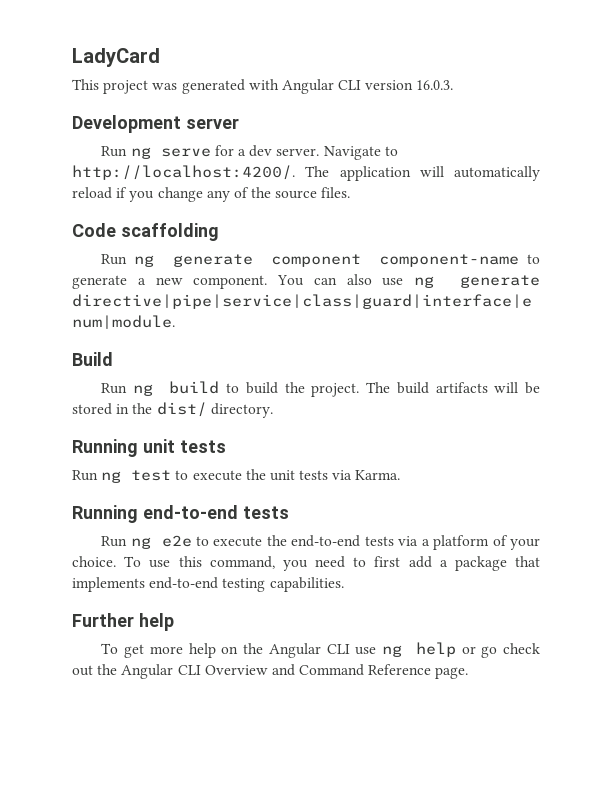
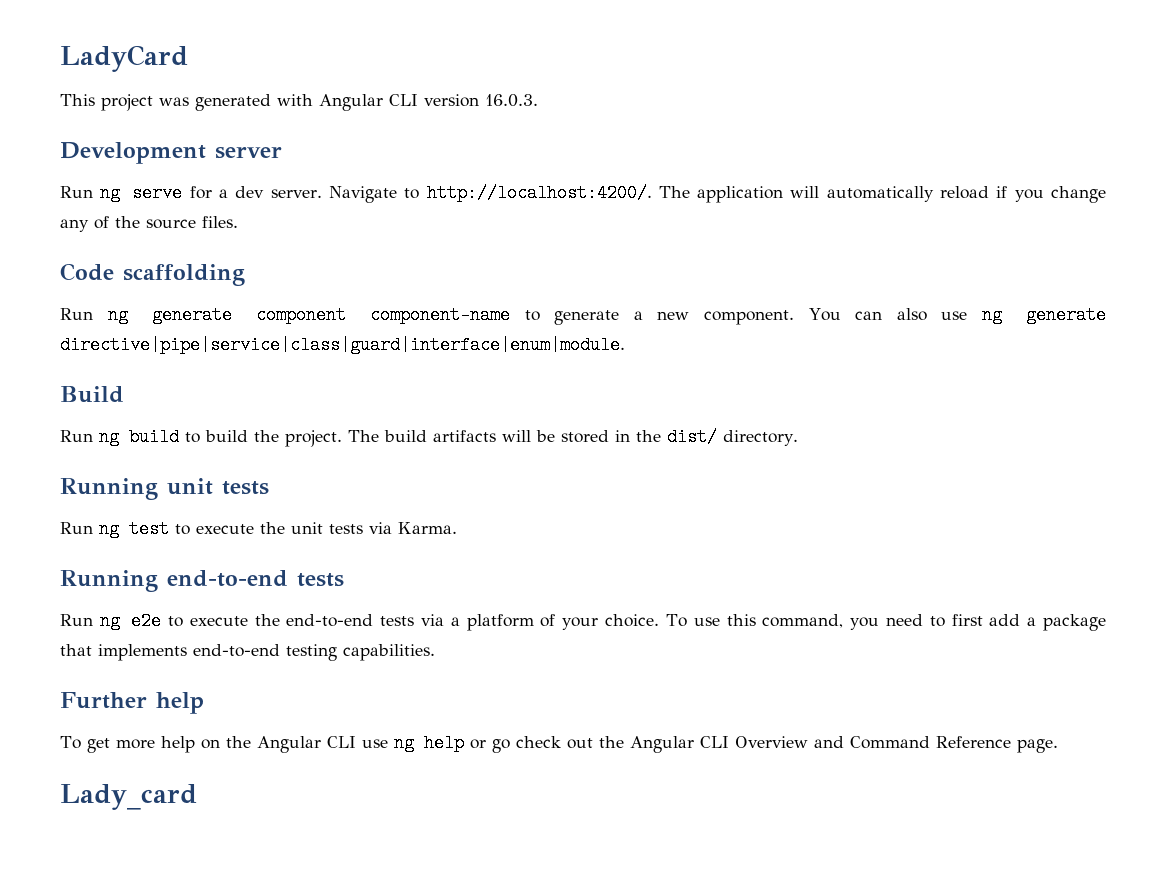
+ Lady_card

